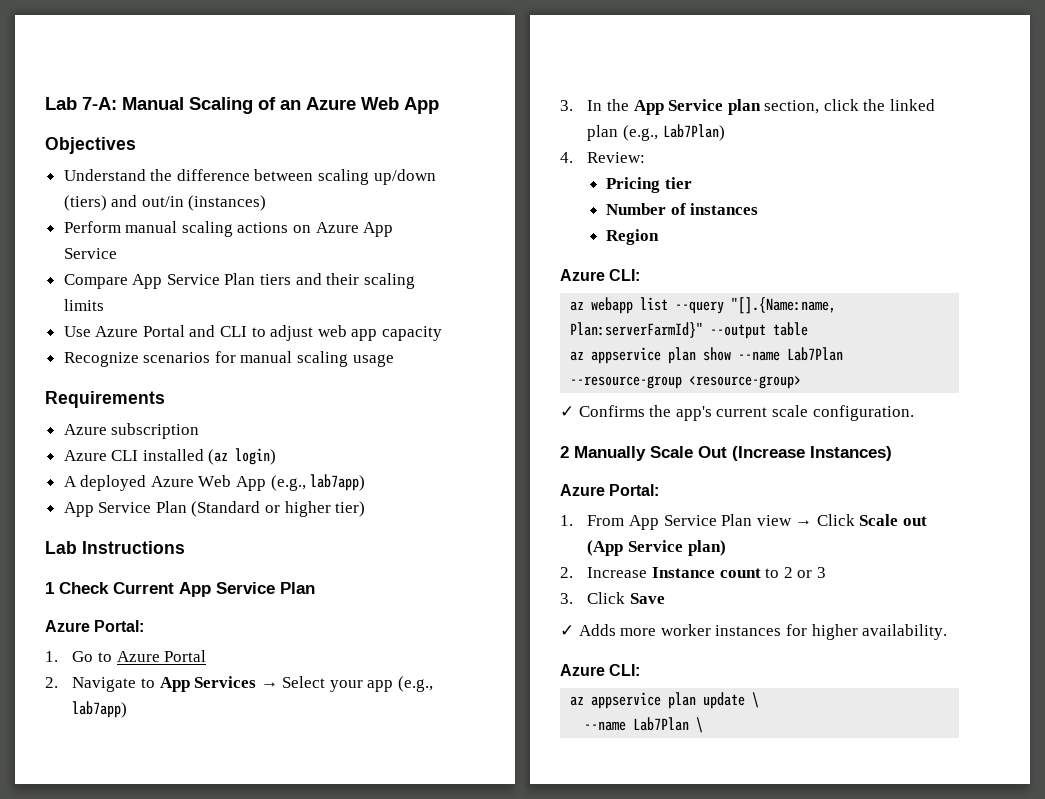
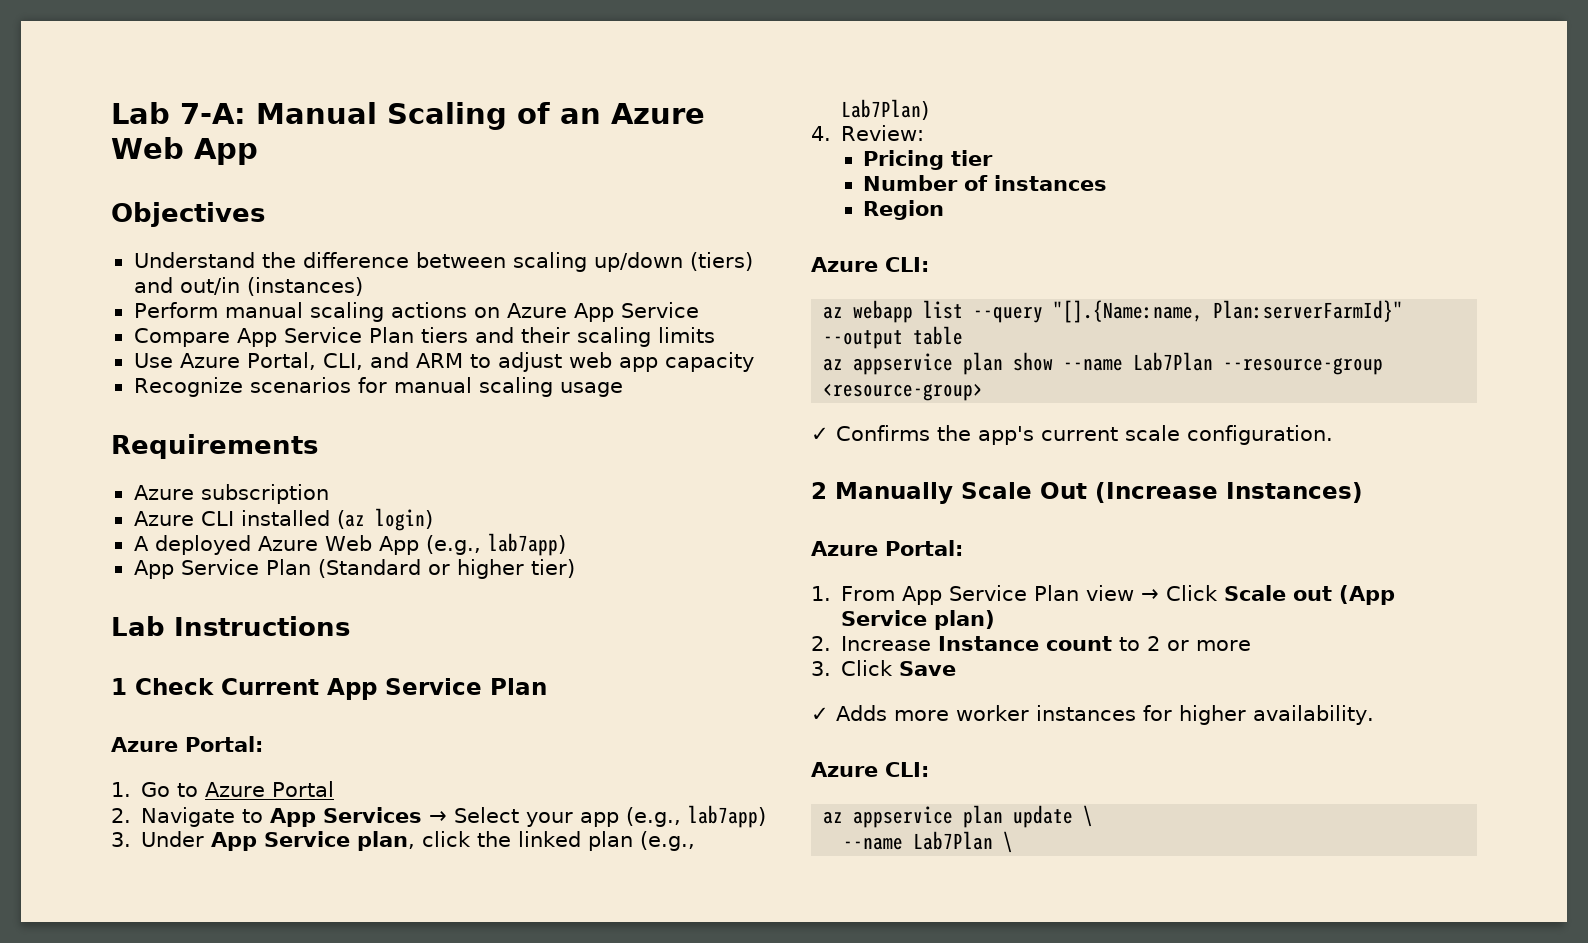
- Use Azure Portal and CLI to adjust web app capacity
+ Use Azure Portal, CLI, and ARM to adjust web app capacity
- 3. In the App Service plan section, click the linked plan (e.g., Lab7Plan)
+ 3. Under App Service plan, click the linked plan (e.g., Lab7Plan)
- 2. Increase Instance count to 2 or 3
+ 2. Increase Instance count to 2 or more

